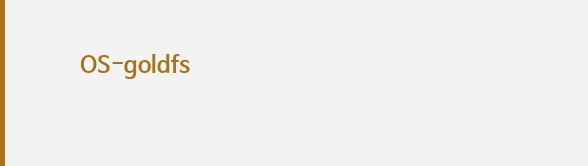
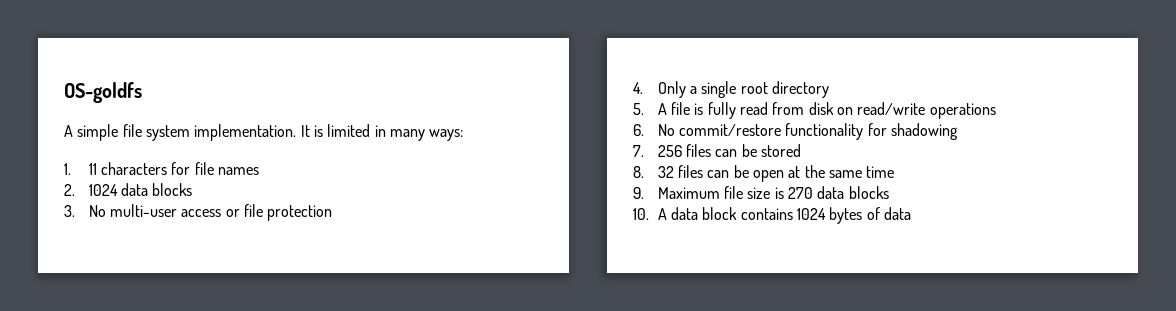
+ A simple file system implementation. It is limited in many ways:
+ 1. 11 characters for file names
+ 2. 1024 data blocks
+ 3. No multi-user access or file protection
+ 4. Only a single root directory
+ 5. A file is fully read from disk on read/write operations
+ 6. No commit/restore functionality for shadowing
+ 7. 256 files can be stored
+ 8. 32 files can be open at the same time
+ 9. Maximum file size is 270 data blocks
+ 10. A data block contains 1024 bytes of data

